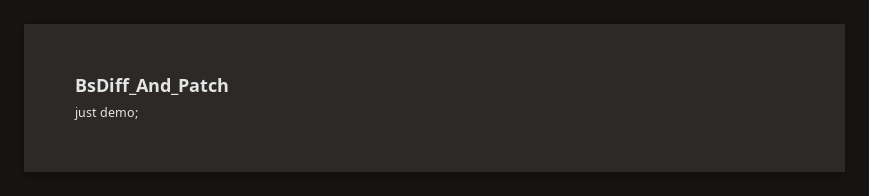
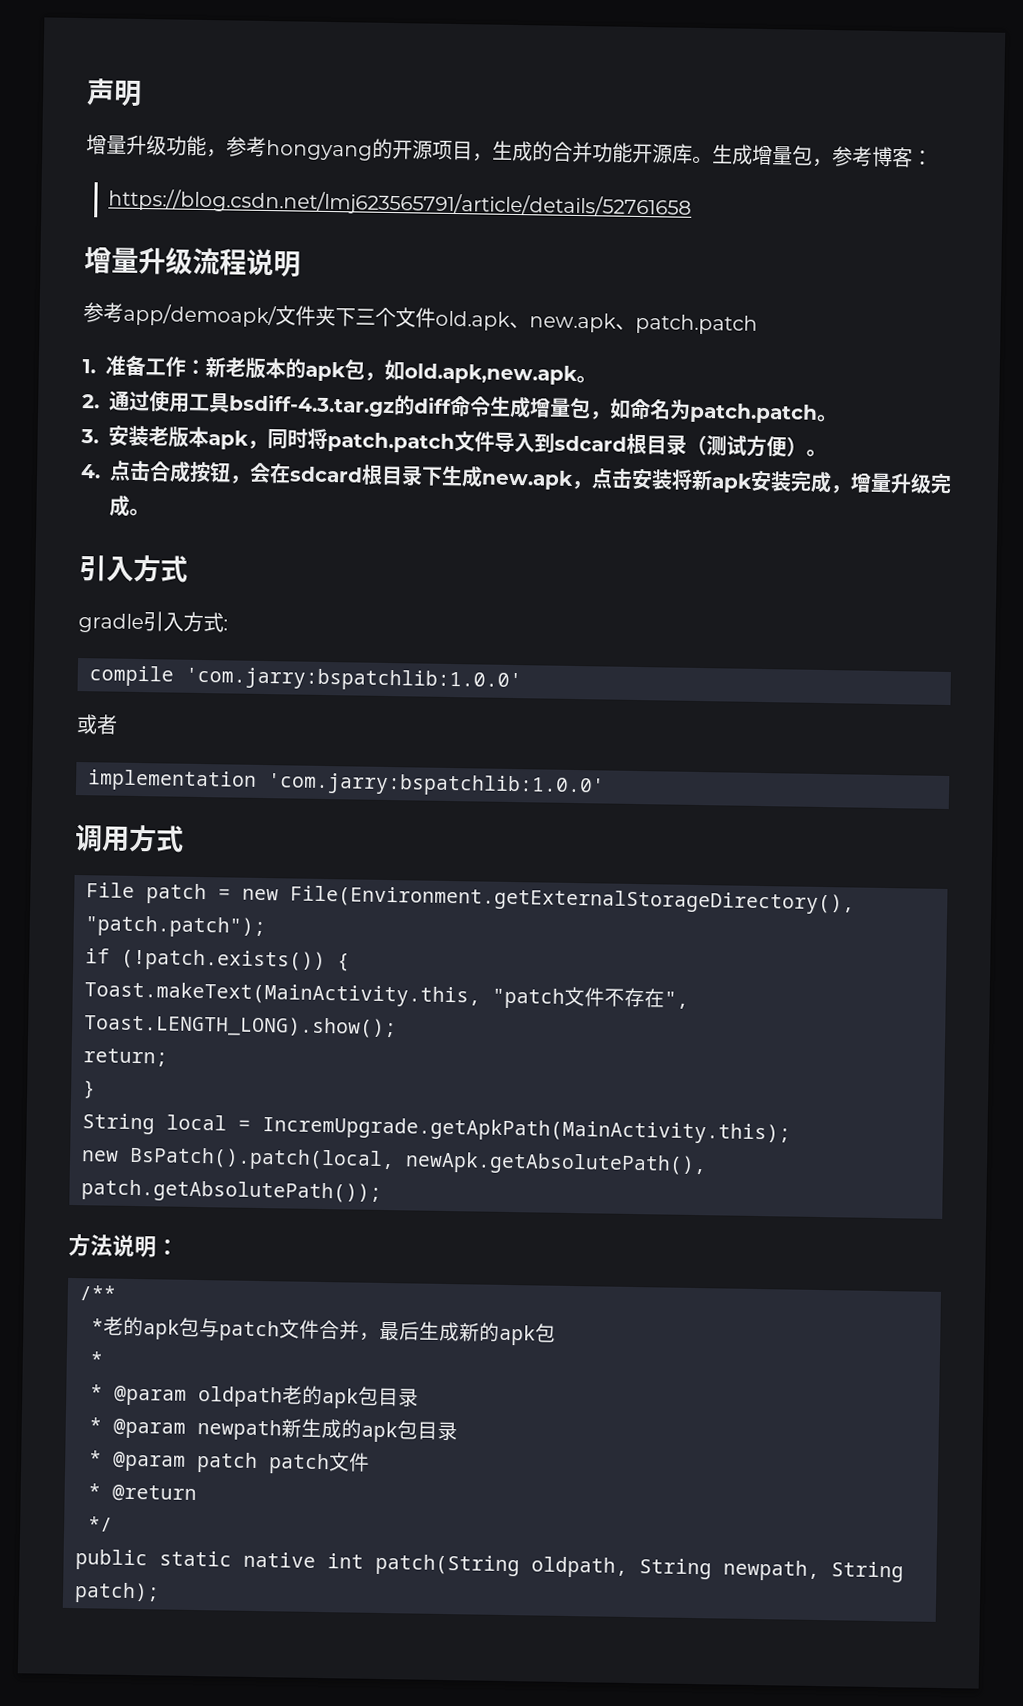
- BsDiff_And_Patch
- just demo;
+ 声明
+ 增量升级功能，参考hongyang的开源项目，生成的合并功能开源库。生成增量包，参考博客：
+ https://blog.csdn.net/lmj623565791/article/details/52761658
+ 增量升级流程说明
+ 参考app/demoapk/文件夹下三个文件old.apk、new.apk、patch.patch
+ 1.准备工作：新老版本的apk包，如old.apk,new.apk。
+ 2.通过使用工具bsdiff-4.3.tar.gz的diff命令生成增量包，如命名为patch.patch。
+ 3.安装老版本apk，同时将patch.patch文件导入到sdcard根目录（测试方便）。
+ 4.点击合成按钮，会在sdcard根目录下生成new.apk，点击安装将新apk安装完成，增量升级完成。
+ 引入方式
+ gradle引入方式:
+ compile 'com.jarry:bspatchlib:1.0.0'
+ 或者
+ implementation 'com.jarry:bspatchlib:1.0.0'
+ 调用方式
+ File patch = new File(Environment.getExternalStorageDirectory(), "patch.patch");
+ if (!patch.exists()) {
+ Toast.makeText(MainActivity.this, "patch文件不存在", Toast.LENGTH_LONG).show();
+ return;
+ }
+ String local = IncremUpgrade.getApkPath(MainActivity.this);
+ new BsPatch().patch(local, newApk.getAbsolutePath(), patch.getAbsolutePath());
+ 方法说明：
+ /**
+ *老的apk包与patch文件合并，最后生成新的apk包
+ *
+ * @param oldpath老的apk包目录
+ * @param newpath新生成的apk包目录
+ * @param patch patch文件
+ * @return
+ */
+ public static native int patch(String oldpath, String newpath, String patch);

